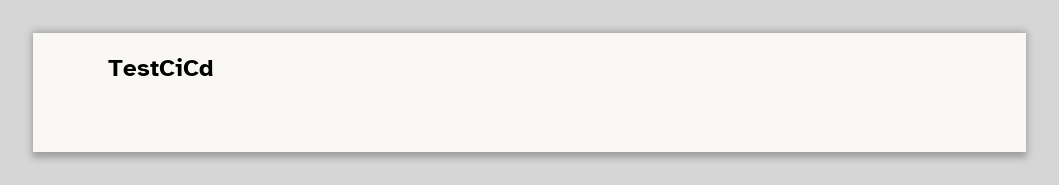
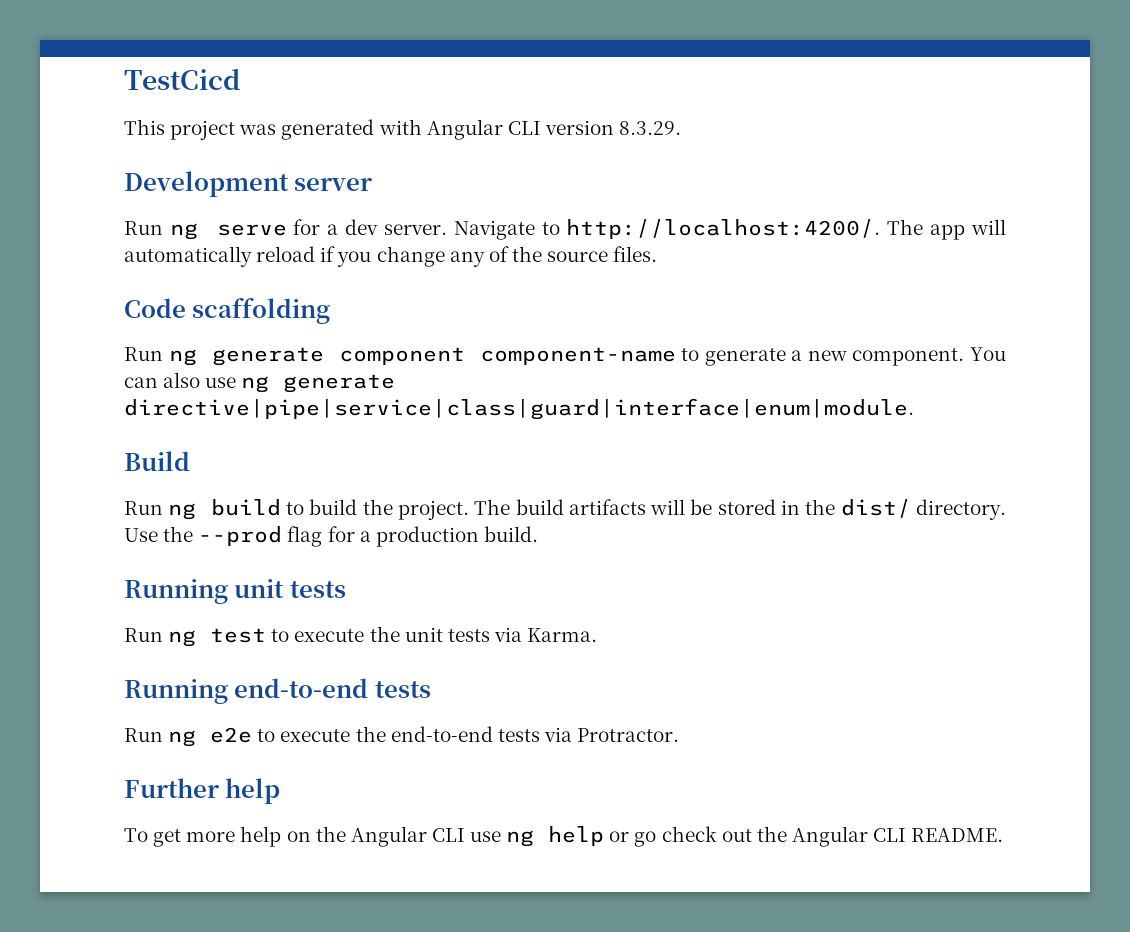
- TestCiCd
+ TestCicd
+ This project was generated with Angular CLI version 8.3.29.
+ Development server
+ Run ng serve for a dev server. Navigate to http://localhost:4200/. The app will automatically reload if you change any of the source files.
+ Code scaffolding
+ Run ng generate component component-name to generate a new component. You can also use ng generate directive|pipe|service|class|guard|interface|enum|module.
+ Build
+ Run ng build to build the project. The build artifacts will be stored in the dist/ directory. Use the --prod flag for a production build.
+ Running unit tests
+ Run ng test to execute the unit tests via Karma.
+ Running end-to-end tests
+ Run ng e2e to execute the end-to-end tests via Protractor.
+ Further help
+ To get more help on the Angular CLI use ng help or go check out the Angular CLI README.

